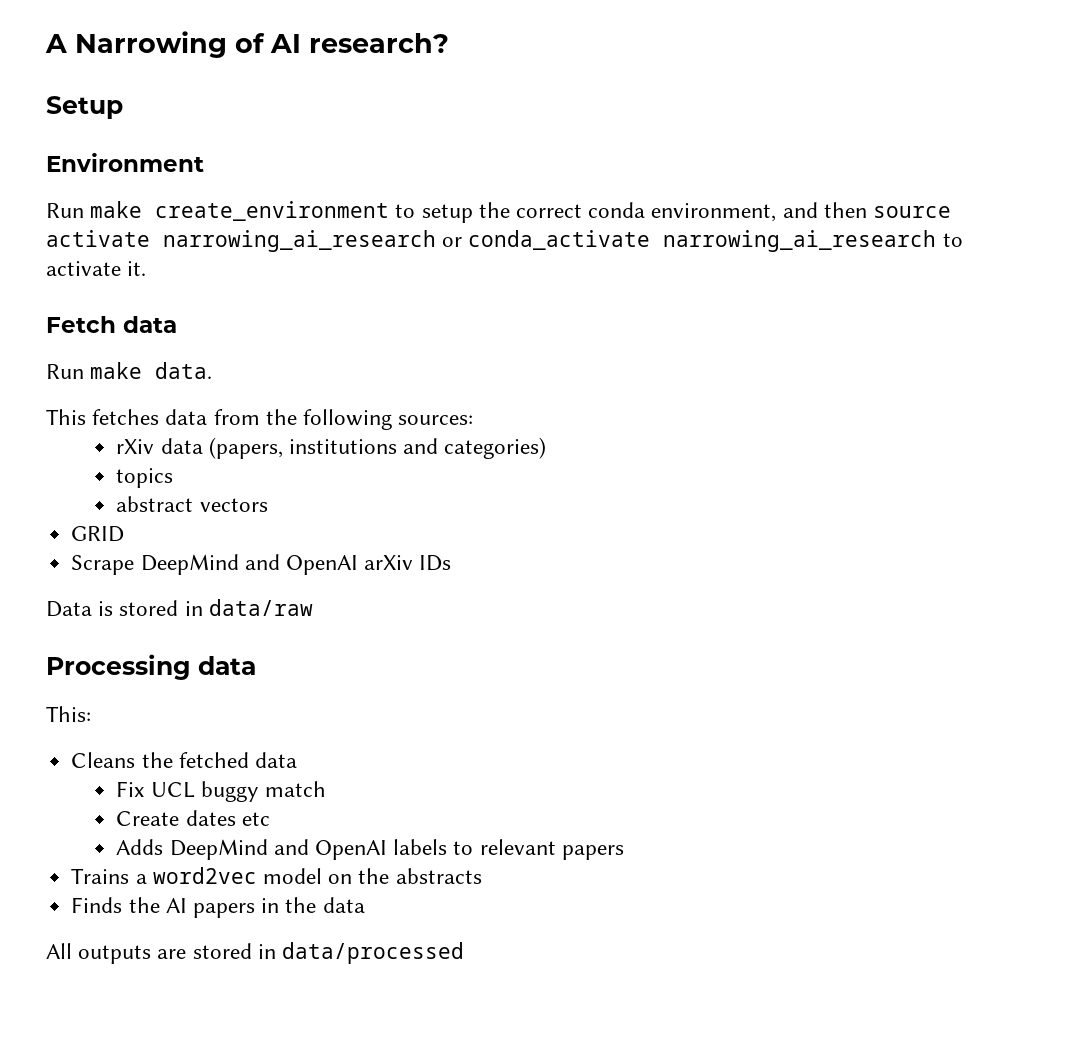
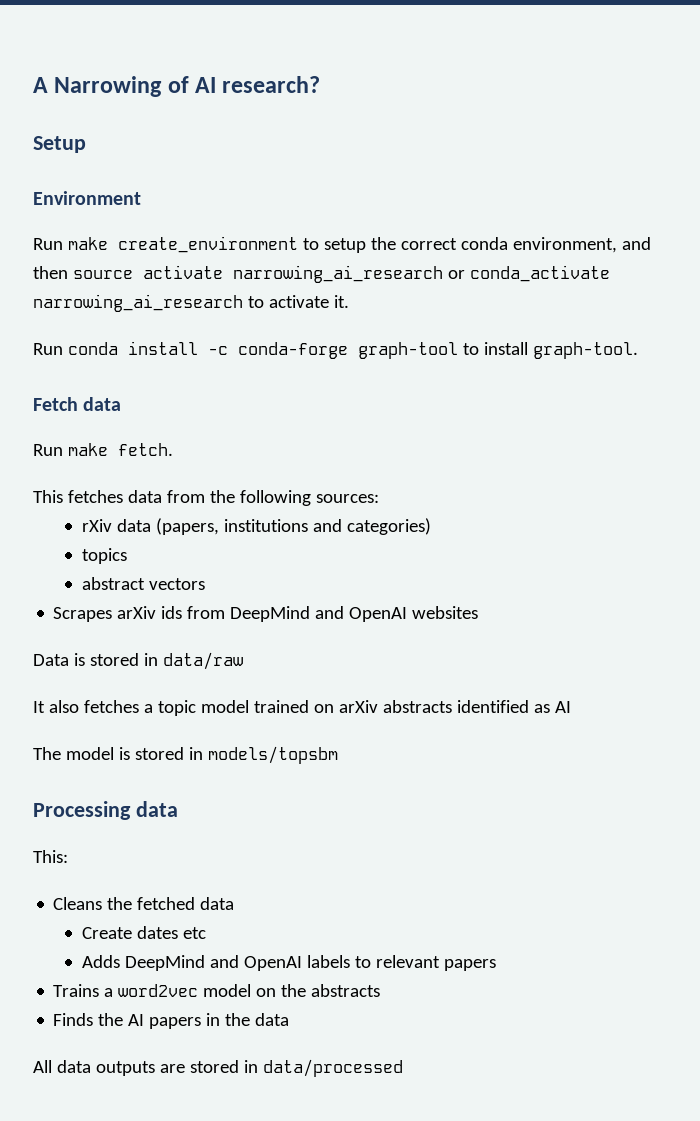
+ Run conda install -c conda-forge graph-tool to install graph-tool.
- Run make data.
+ Run make fetch.
- GRID
- Scrape DeepMind and OpenAI arXiv IDs
+ Scrapes arXiv ids from DeepMind and OpenAI websites
+ It also fetches a topic model trained on arXiv abstracts identified as AI
+ The model is stored in models/topsbm
- Fix UCL buggy match
- All outputs are stored in data/processed
+ All data outputs are stored in data/processed

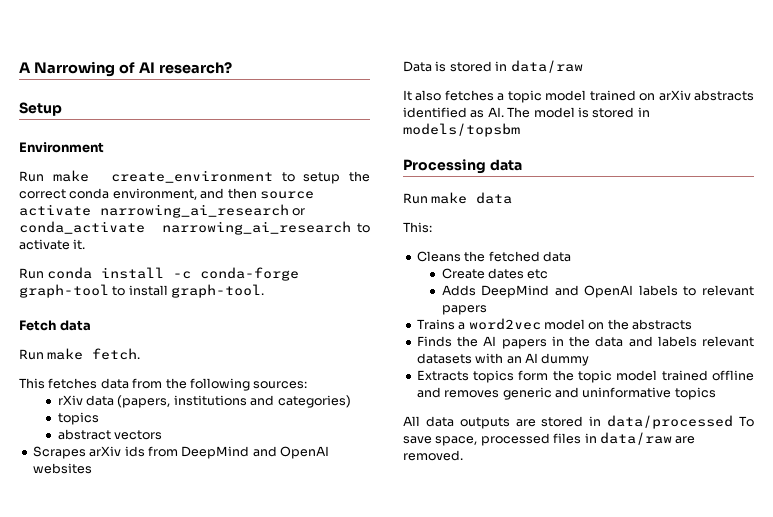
- It also fetches a topic model trained on arXiv abstracts identified as AI
- The model is stored in models/topsbm
+ It also fetches a topic model trained on arXiv abstracts identified as AI. The model is stored in models/topsbm
+ Run make data
- Finds the AI papers in the data
+ Finds the AI papers in the data and labels relevant datasets with an AI dummy
+ Extracts topics form the topic model trained offline and removes generic and uninformative topics
- All data outputs are stored in data/processed
+ All data outputs are stored in data/processed To save space, processed files in data/raw are removed.

